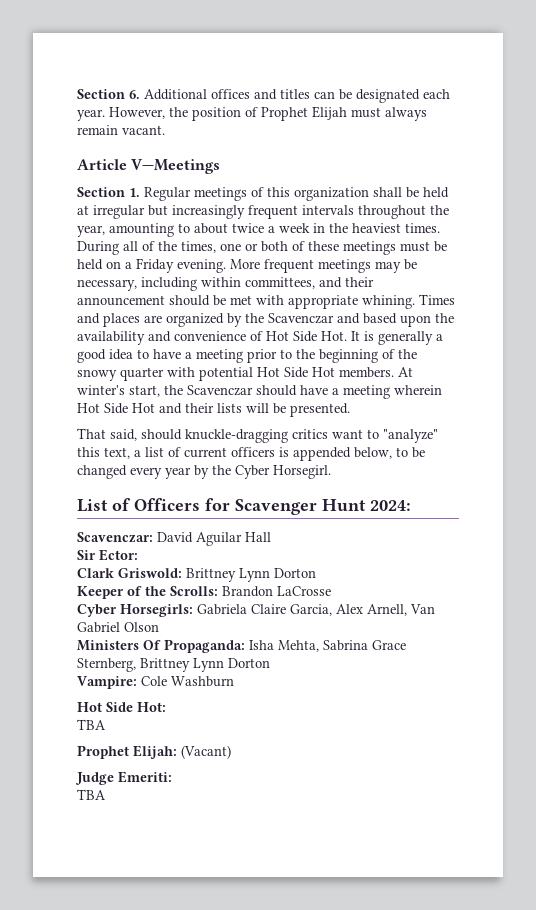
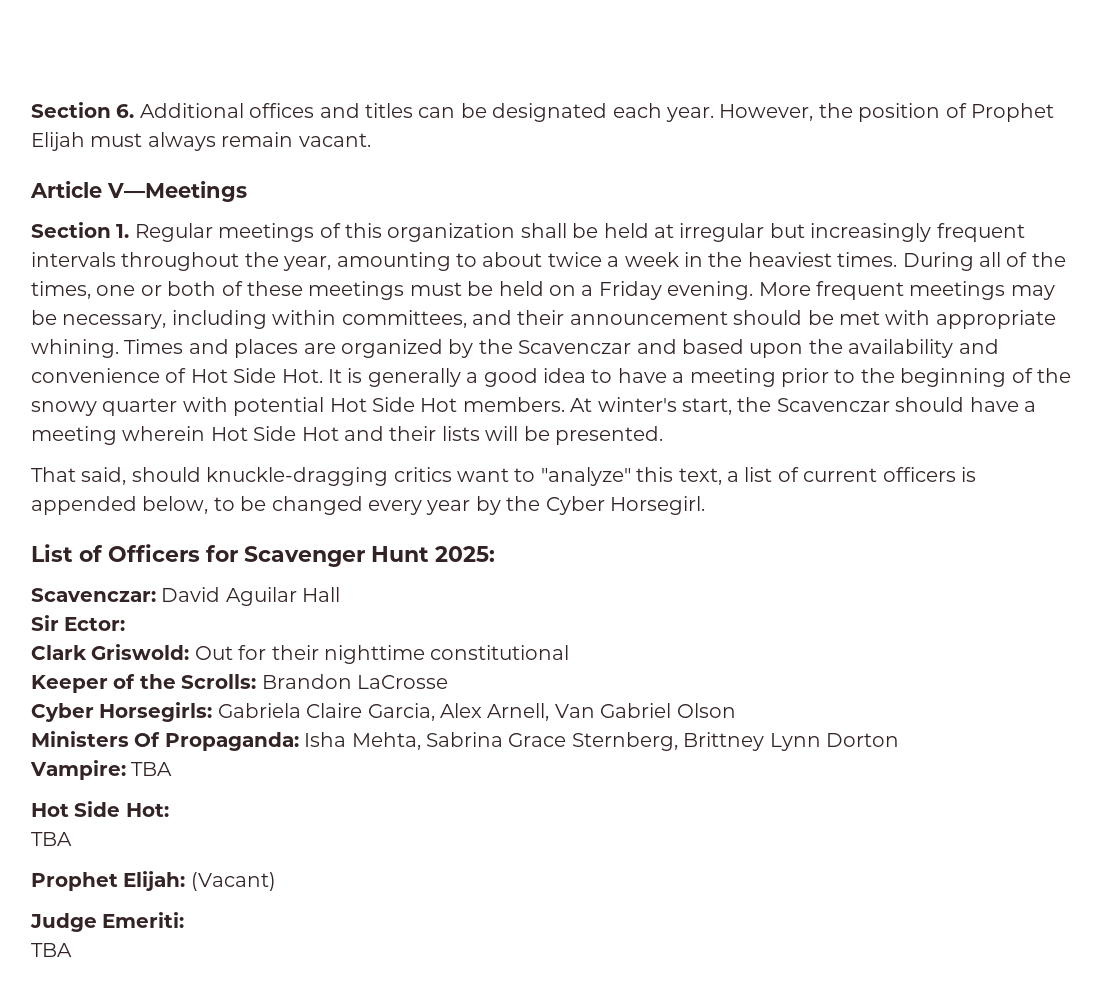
- List of Officers for Scavenger Hunt 2024:
+ List of Officers for Scavenger Hunt 2025:
- Clark Griswold: Brittney Lynn Dorton
+ Clark Griswold: Out for their nighttime constitutional
- Vampire: Cole Washburn
+ Vampire: TBA

